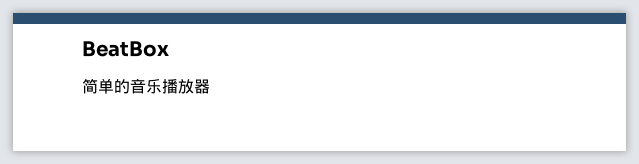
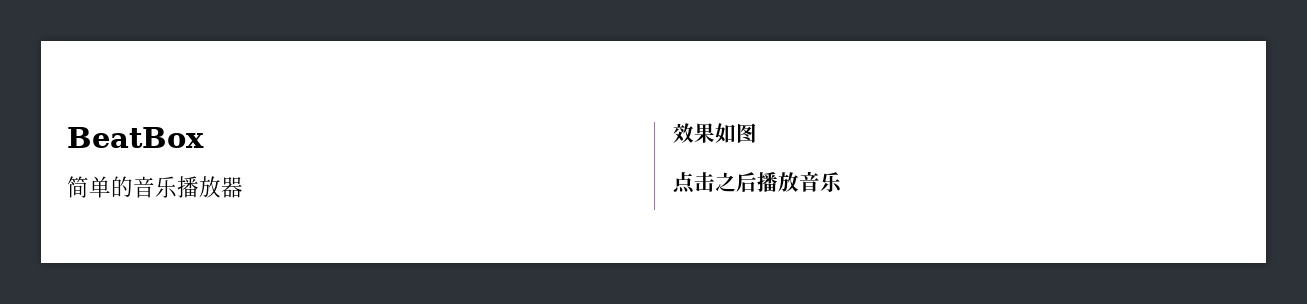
+ 效果如图
+ 点击之后播放音乐

